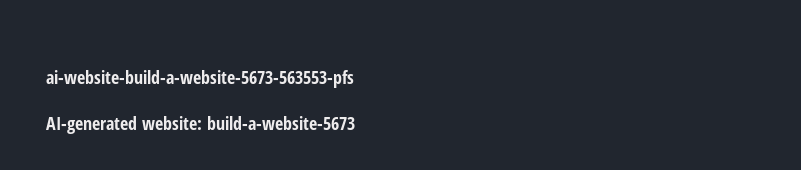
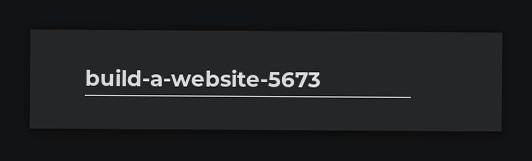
- ai-website-build-a-website-5673-563553-pfs
- AI-generated website: build-a-website-5673
+ build-a-website-5673

